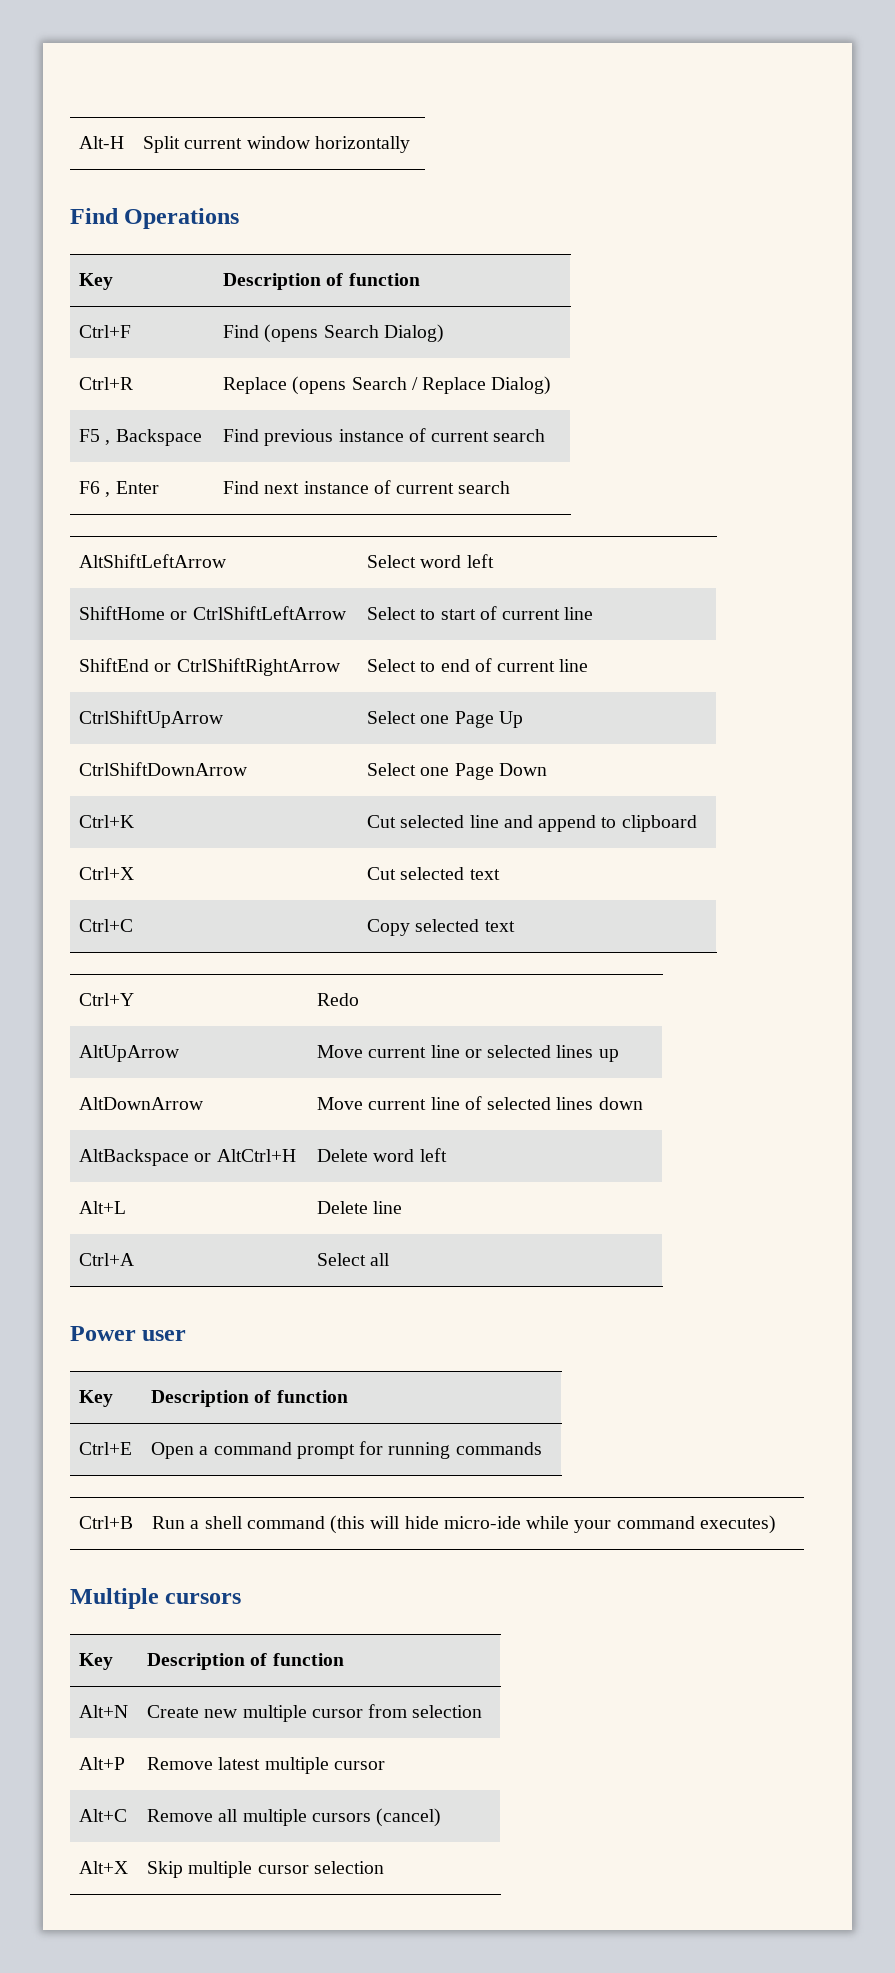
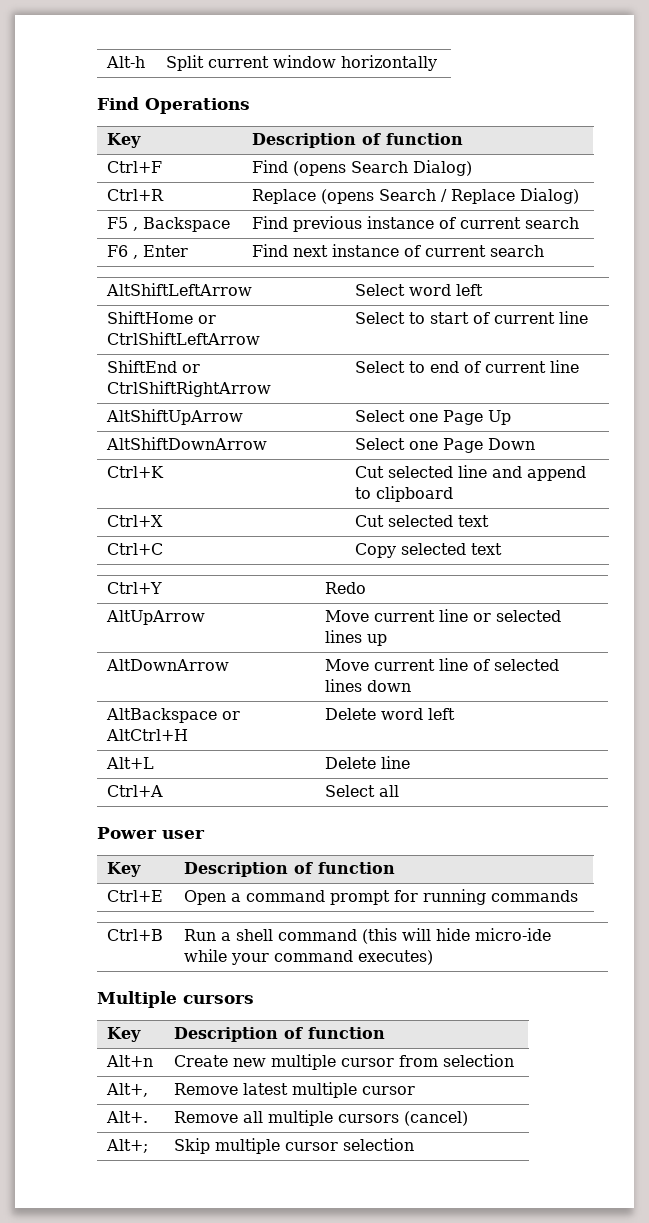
- Alt-H | Split current window horizontally
+ Alt-h | Split current window horizontally
- CtrlShiftUpArrow | Select one Page Up
+ AltShiftUpArrow | Select one Page Up
- CtrlShiftDownArrow | Select one Page Down
+ AltShiftDownArrow | Select one Page Down
- Alt+N | Create new multiple cursor from selection
+ Alt+n | Create new multiple cursor from selection
- Alt+P | Remove latest multiple cursor
+ Alt+, | Remove latest multiple cursor
- Alt+C | Remove all multiple cursors (cancel)
+ Alt+. | Remove all multiple cursors (cancel)
- Alt+X | Skip multiple cursor selection
+ Alt+; | Skip multiple cursor selection

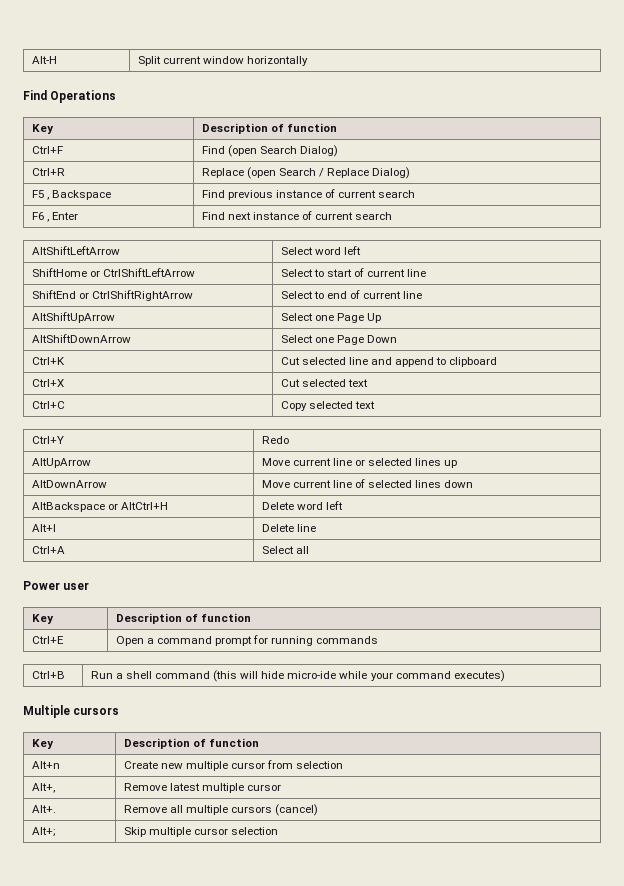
- Alt-h | Split current window horizontally
+ Alt-H | Split current window horizontally
- Ctrl+F | Find (opens Search Dialog)
+ Ctrl+F | Find (open Search Dialog)
- Ctrl+R | Replace (opens Search / Replace Dialog)
+ Ctrl+R | Replace (open Search / Replace Dialog)
- Alt+L | Delete line
+ Alt+l | Delete line

